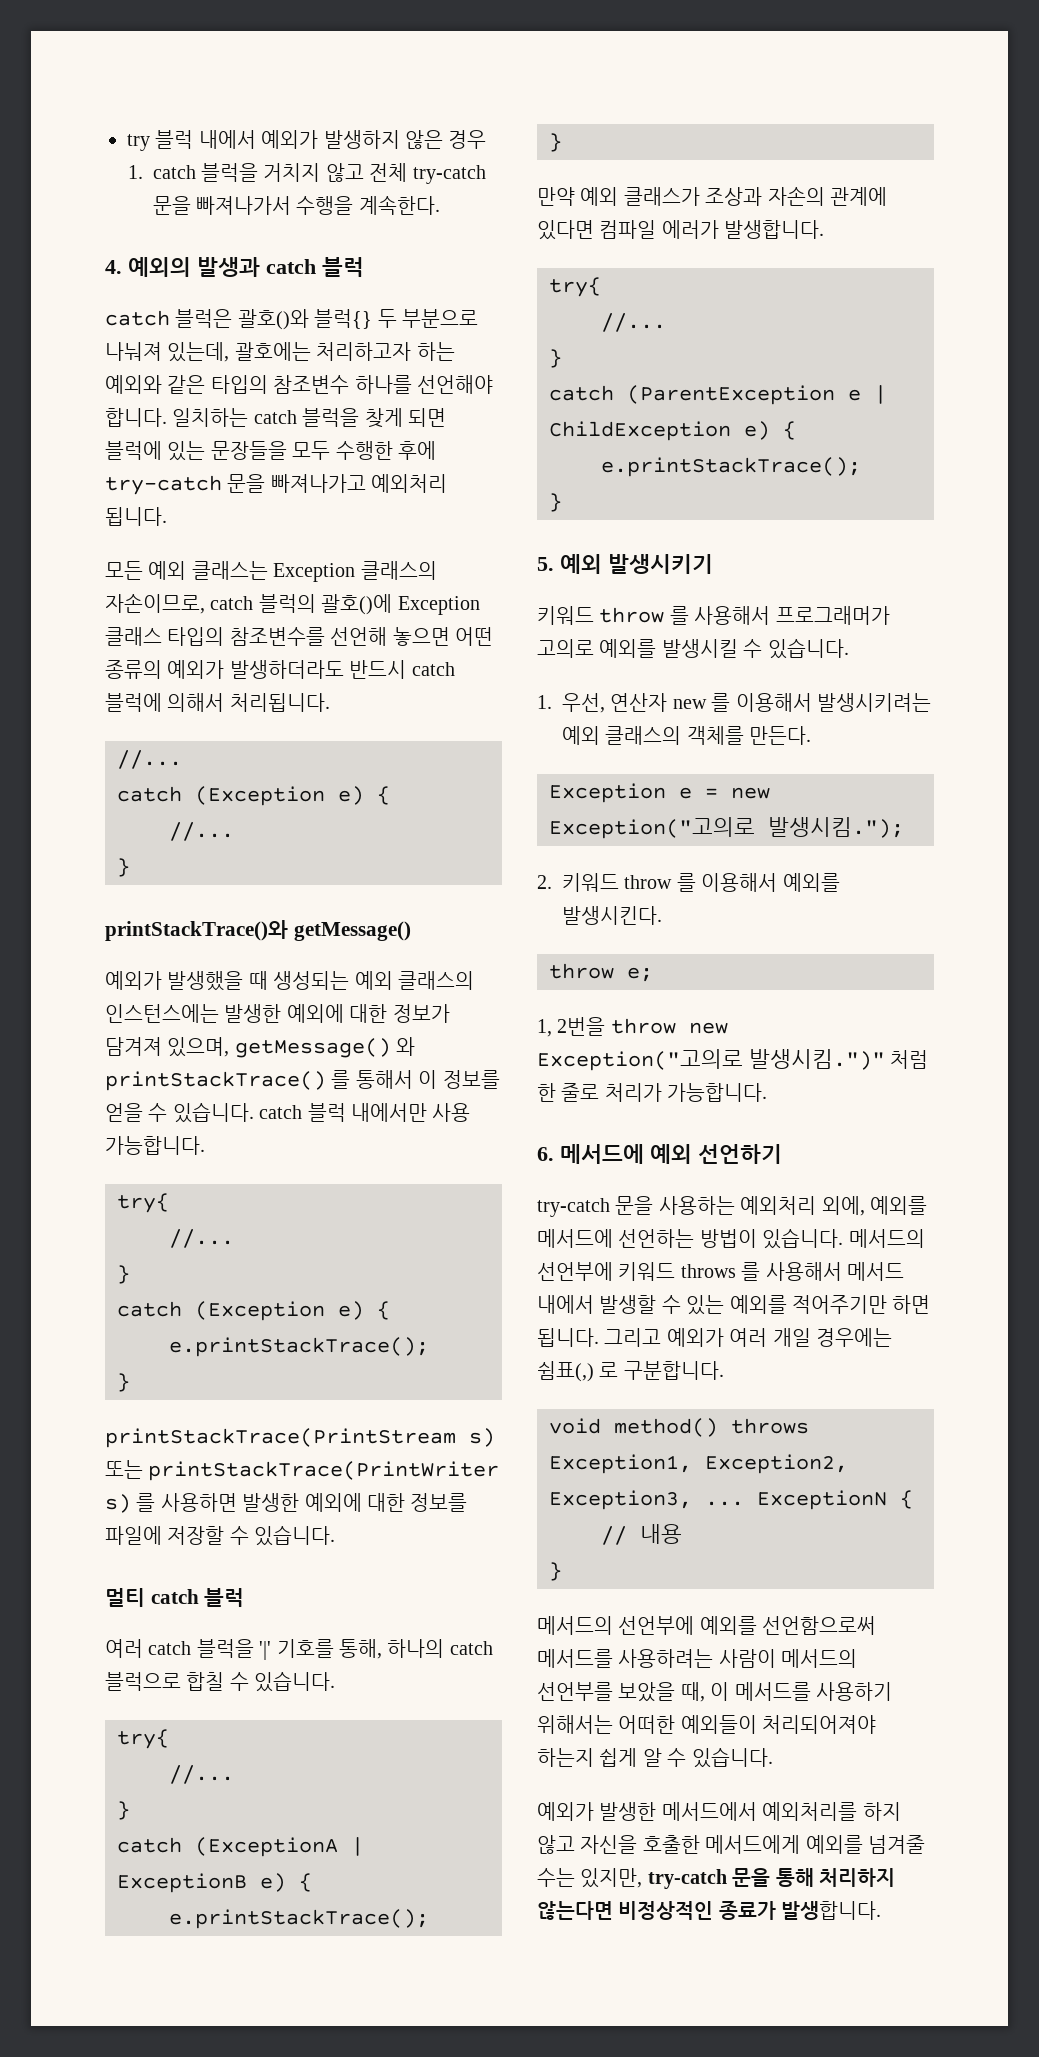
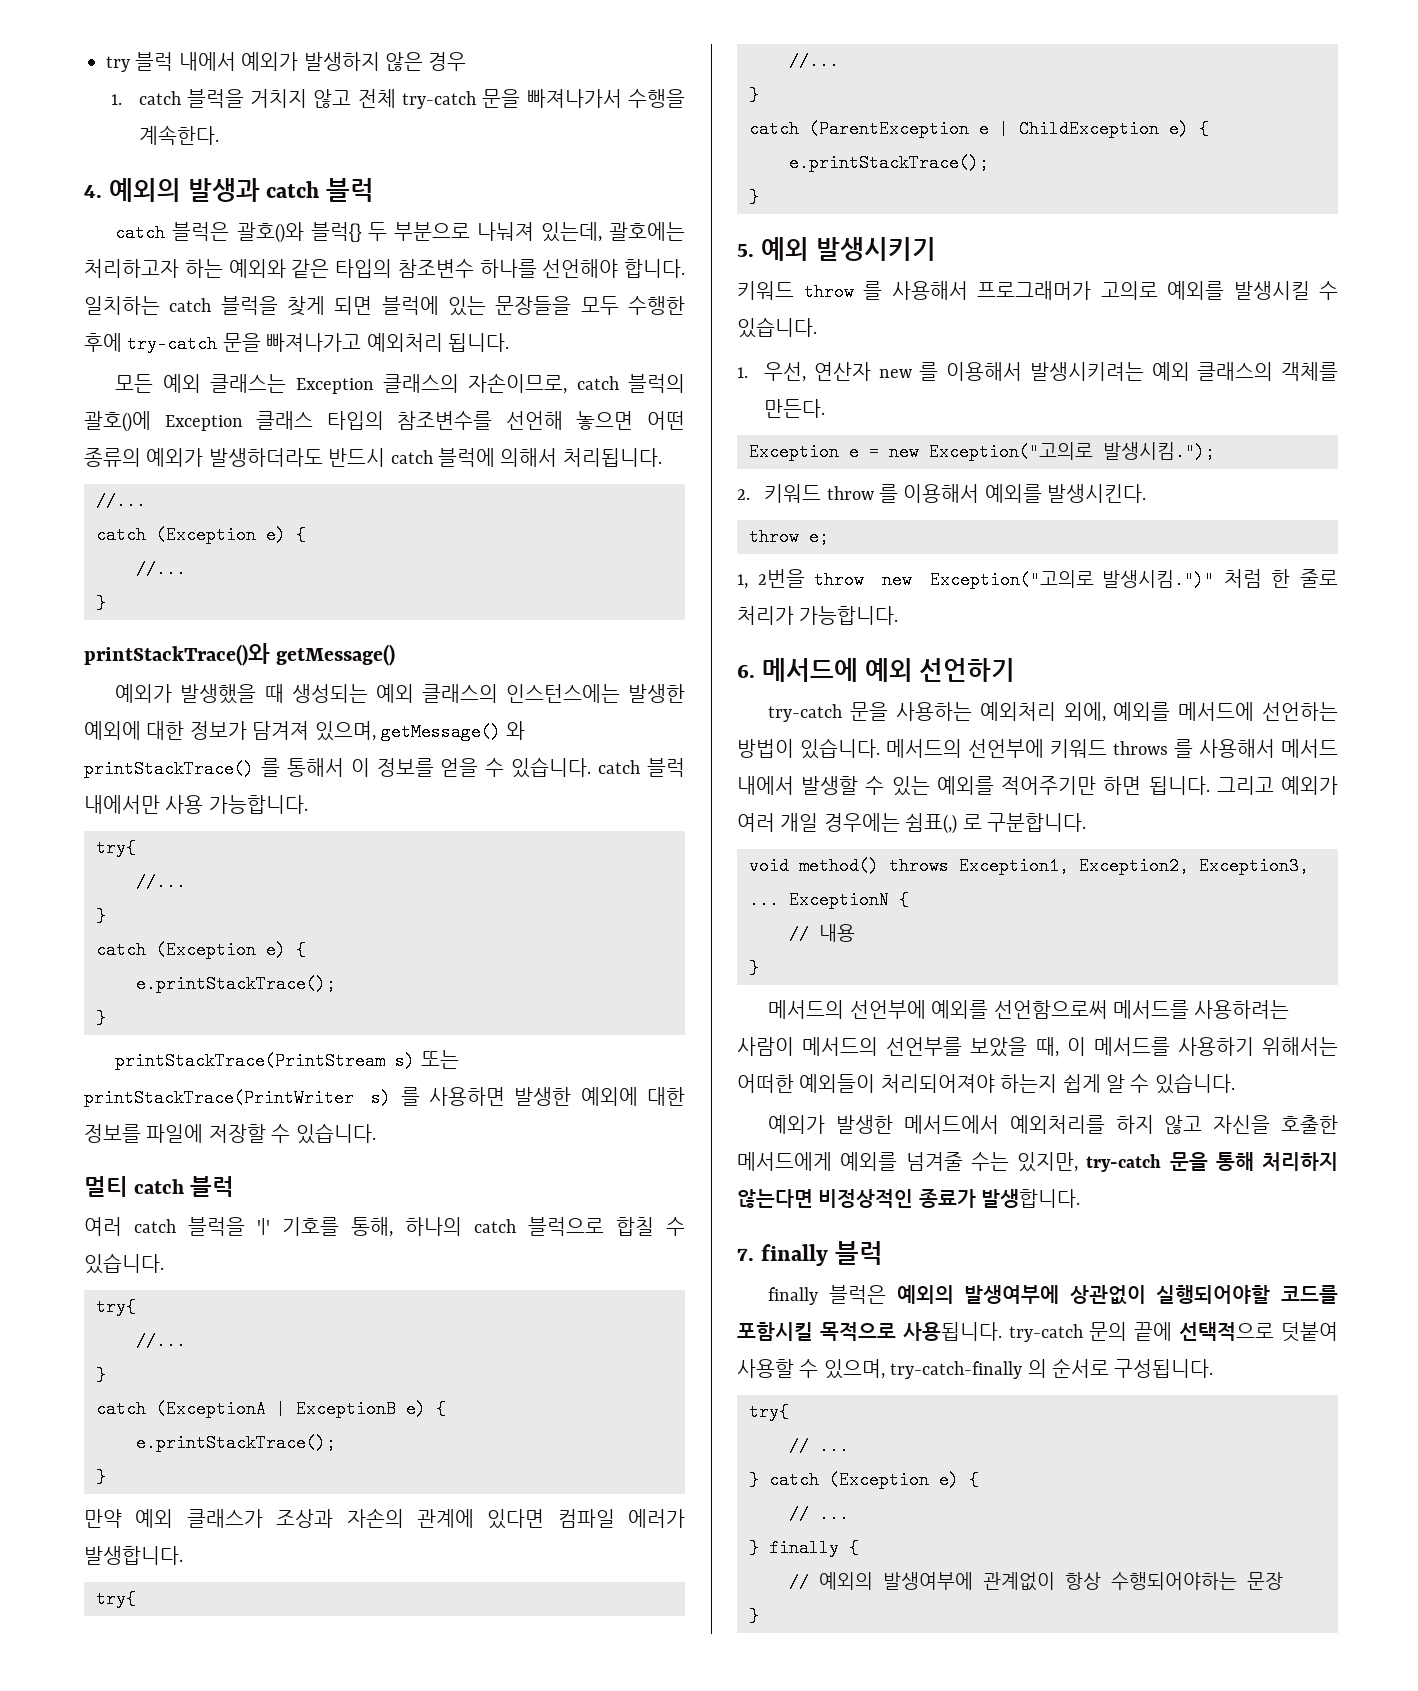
+ 7. finally 블럭
+ finally 블럭은 예외의 발생여부에 상관없이 실행되어야할 코드를 포함시킬 목적으로 사용됩니다. try-catch 문의 끝에 선택적으로 덧붙여 사용할 수 있으며, try-catch-finally 의 순서로 구성됩니다.
+ try{
+ // ...
+ } catch (Exception e) {
+ // ...
+ } finally {
+ // 예외의 발생여부에 관계없이 항상 수행되어야하는 문장
+ }

